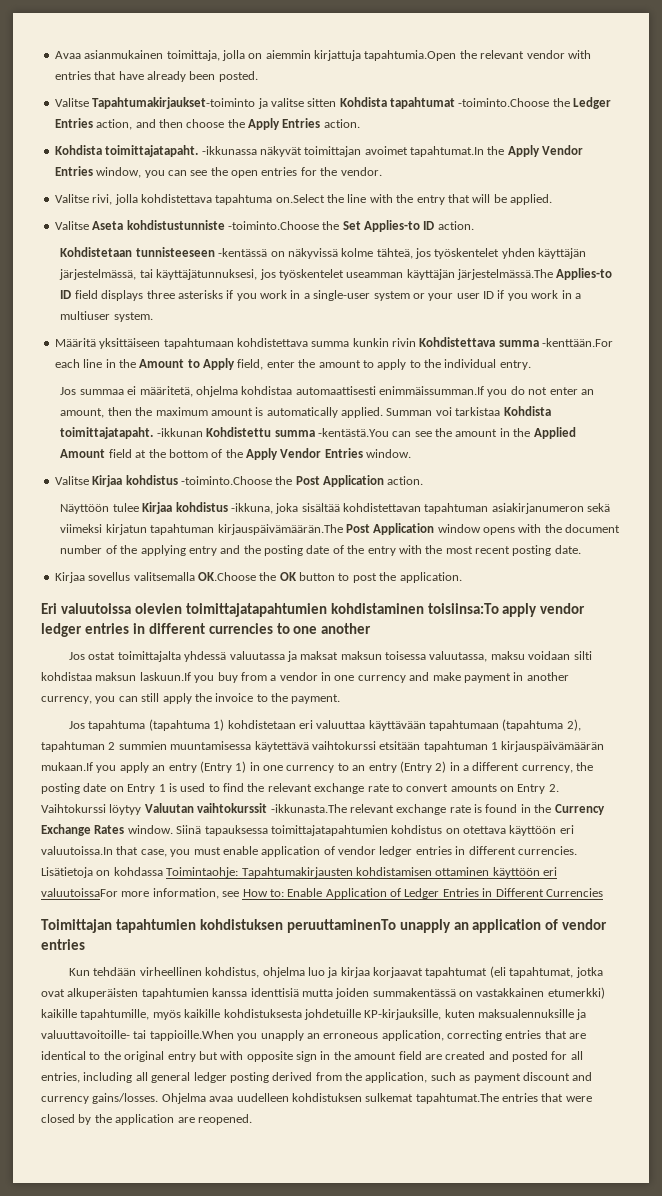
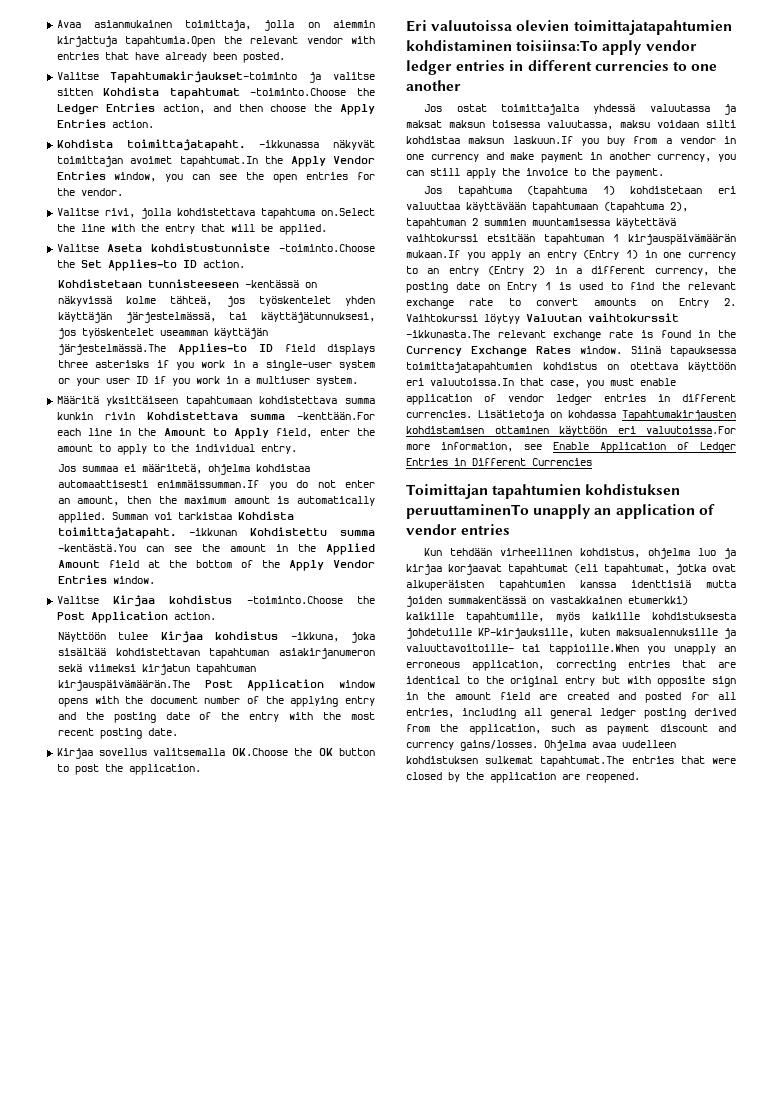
- Lisätietoja on kohdassa Toimintaohje: Tapahtumakirjausten kohdistamisen ottaminen käyttöön eri valuutoissaFor more information, see How to: Enable Application of Ledger Entries in Different Currencies
+ Lisätietoja on kohdassa Tapahtumakirjausten kohdistamisen ottaminen käyttöön eri valuutoissa.For more information, see Enable Application of Ledger Entries in Different Currencies

